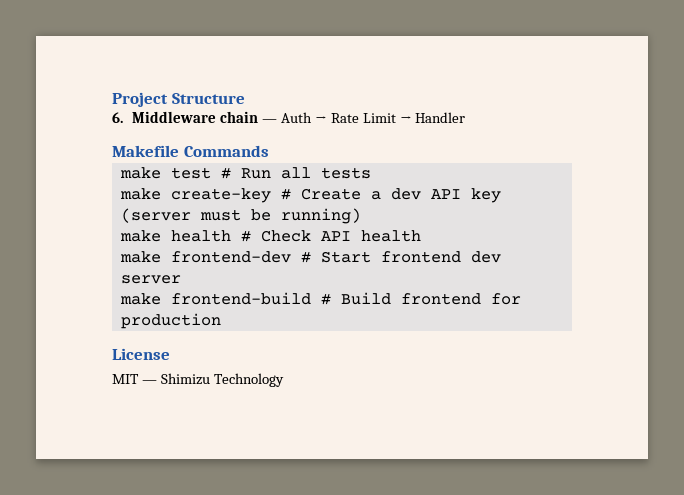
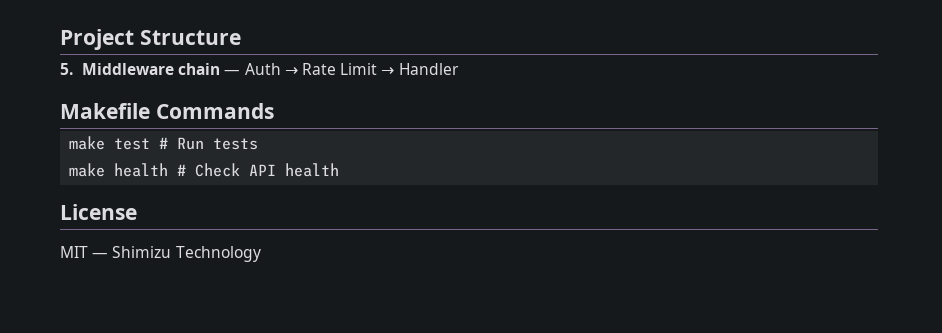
- 6. Middleware chain — Auth → Rate Limit → Handler
+ 5. Middleware chain — Auth → Rate Limit → Handler
- make test # Run all tests
+ make test # Run tests
- make create-key # Create a dev API key (server must be running)
- make frontend-dev # Start frontend dev server
- make frontend-build # Build frontend for production

